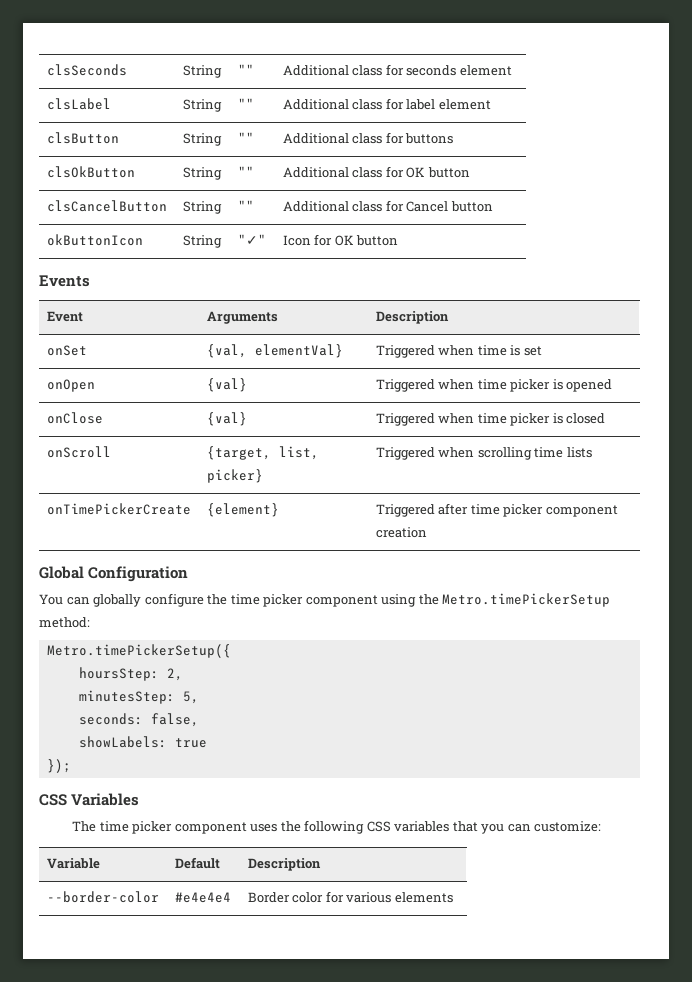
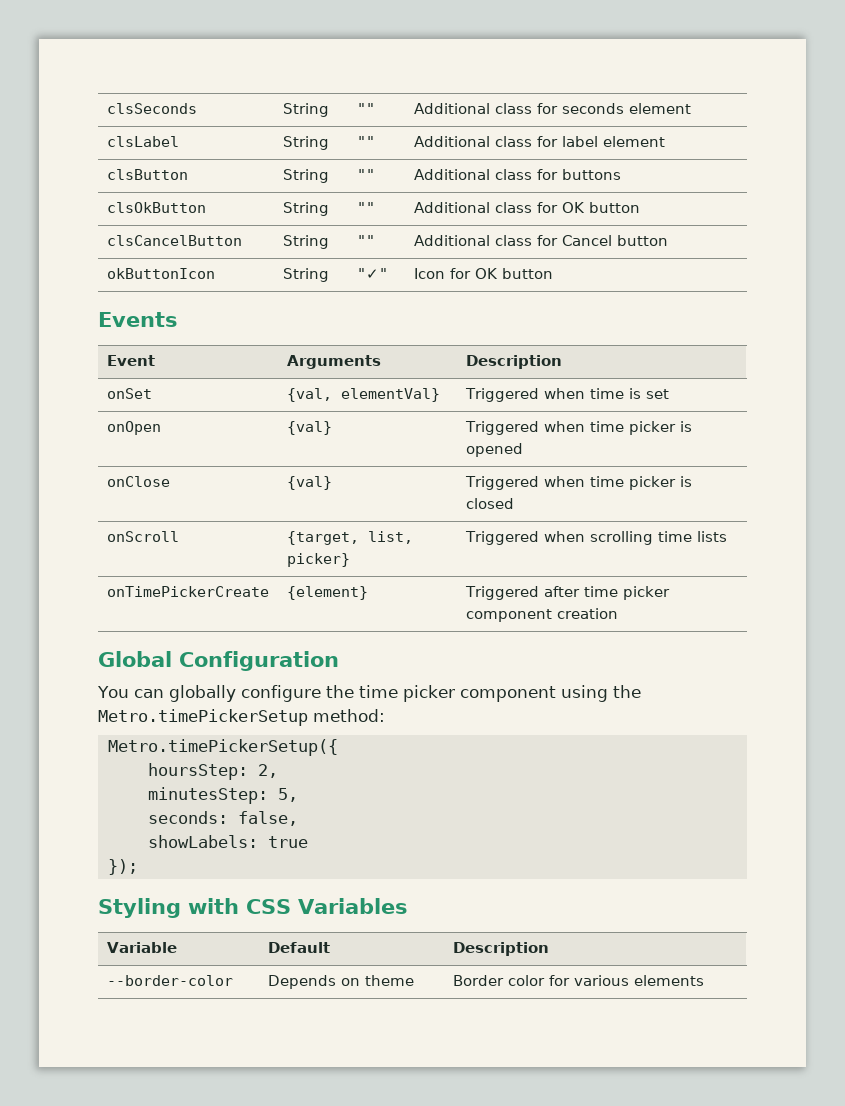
- CSS Variables
+ Styling with CSS Variables
- The time picker component uses the following CSS variables that you can customize:
- --border-color | #e4e4e4 | Border color for various elements
+ --border-color | Depends on theme | Border color for various elements

